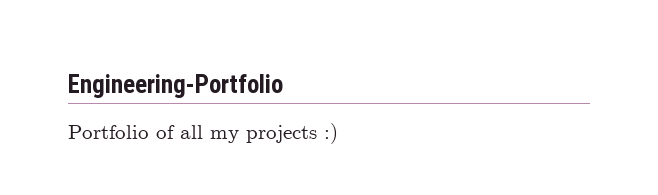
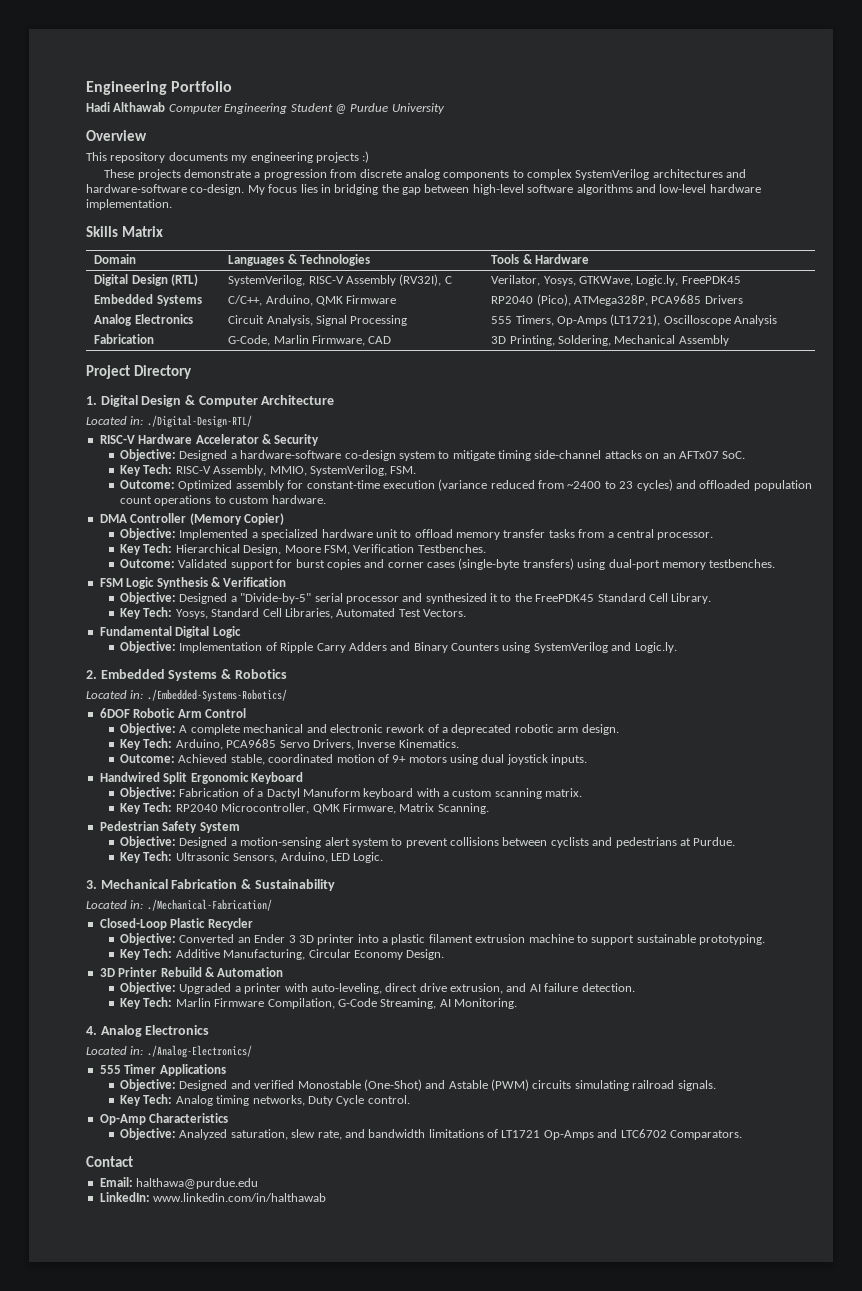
- Engineering-Portfolio
- Portfolio of all my projects :)
+ Engineering Portfolio
+ Hadi Althawab Computer Engineering Student @ Purdue University
+ Overview
+ This repository documents my engineering projects :)
+ These projects demonstrate a progression from discrete analog components to complex SystemVerilog architectures and hardware-software co-design. My focus lies in bridging the gap between high-level software algorithms and low-level hardware implementation.
+ Skills Matrix
+ Domain | Languages & Technologies | Tools & Hardware
+ Digital Design (RTL) | SystemVerilog, RISC-V Assembly (RV32I), C | Verilator, Yosys, GTKWave, Logic.ly, FreePDK45
+ Embedded Systems | C/C++, Arduino, QMK Firmware | RP2040 (Pico), ATMega328P, PCA9685 Drivers
+ Analog Electronics | Circuit Analysis, Signal Processing | 555 Timers, Op-Amps (LT1721), Oscilloscope Analysis
+ Fabrication | G-Code, Marlin Firmware, CAD | 3D Printing, Soldering, Mechanical Assembly
+ Project Directory
+ 1. Digital Design & Computer Architecture
+ Located in: ./Digital-Design-RTL/
+ RISC-V Hardware Accelerator & Security
+ Objective: Designed a hardware-software co-design system to mitigate timing side-channel attacks on an AFTx07 SoC.
+ Key Tech: RISC-V Assembly, MMIO, SystemVerilog, FSM.
+ Outcome: Optimized assembly for constant-time execution (variance reduced from ~2400 to 23 cycles) and offloaded population count operations to custom hardware.
+ DMA Controller (Memory Copier)
+ Objective: Implemented a specialized hardware unit to offload memory transfer tasks from a central processor.
+ Key Tech: Hierarchical Design, Moore FSM, Verification Testbenches.
+ Outcome: Validated support for burst copies and corner cases (single-byte transfers) using dual-port memory testbenches.
+ FSM Logic Synthesis & Verification
+ Objective: Designed a "Divide-by-5" serial processor and synthesized it to the FreePDK45 Standard Cell Library.
+ Key Tech: Yosys, Standard Cell Libraries, Automated Test Vectors.
+ Fundamental Digital Logic
+ Objective: Implementation of Ripple Carry Adders and Binary Counters using SystemVerilog and Logic.ly.
+ 2. Embedded Systems & Robotics
+ Located in: ./Embedded-Systems-Robotics/
+ 6DOF Robotic Arm Control
+ Objective: A complete mechanical and electronic rework of a deprecated robotic arm design.
+ Key Tech: Arduino, PCA9685 Servo Drivers, Inverse Kinematics.
+ Outcome: Achieved stable, coordinated motion of 9+ motors using dual joystick inputs.
+ Handwired Split Ergonomic Keyboard
+ Objective: Fabrication of a Dactyl Manuform keyboard with a custom scanning matrix.
+ Key Tech: RP2040 Microcontroller, QMK Firmware, Matrix Scanning.
+ Pedestrian Safety System
+ Objective: Designed a motion-sensing alert system to prevent collisions between cyclists and pedestrians at Purdue.
+ Key Tech: Ultrasonic Sensors, Arduino, LED Logic.
+ 3. Mechanical Fabrication & Sustainability
+ Located in: ./Mechanical-Fabrication/
+ Closed-Loop Plastic Recycler
+ Objective: Converted an Ender 3 3D printer into a plastic filament extrusion machine to support sustainable prototyping.
+ Key Tech: Additive Manufacturing, Circular Economy Design.
+ 3D Printer Rebuild & Automation
+ Objective: Upgraded a printer with auto-leveling, direct drive extrusion, and AI failure detection.
+ Key Tech: Marlin Firmware Compilation, G-Code Streaming, AI Monitoring.
+ 4. Analog Electronics
+ Located in: ./Analog-Electronics/
+ 555 Timer Applications
+ Objective: Designed and verified Monostable (One-Shot) and Astable (PWM) circuits simulating railroad signals.
+ Key Tech: Analog timing networks, Duty Cycle control.
+ Op-Amp Characteristics
+ Objective: Analyzed saturation, slew rate, and bandwidth limitations of LT1721 Op-Amps and LTC6702 Comparators.
+ Contact
+ Email: halthawa@purdue.edu
+ LinkedIn: www.linkedin.com/in/halthawab

